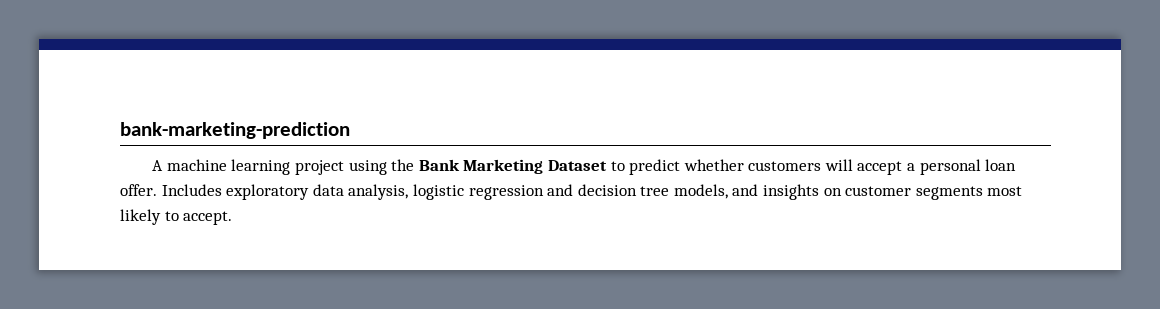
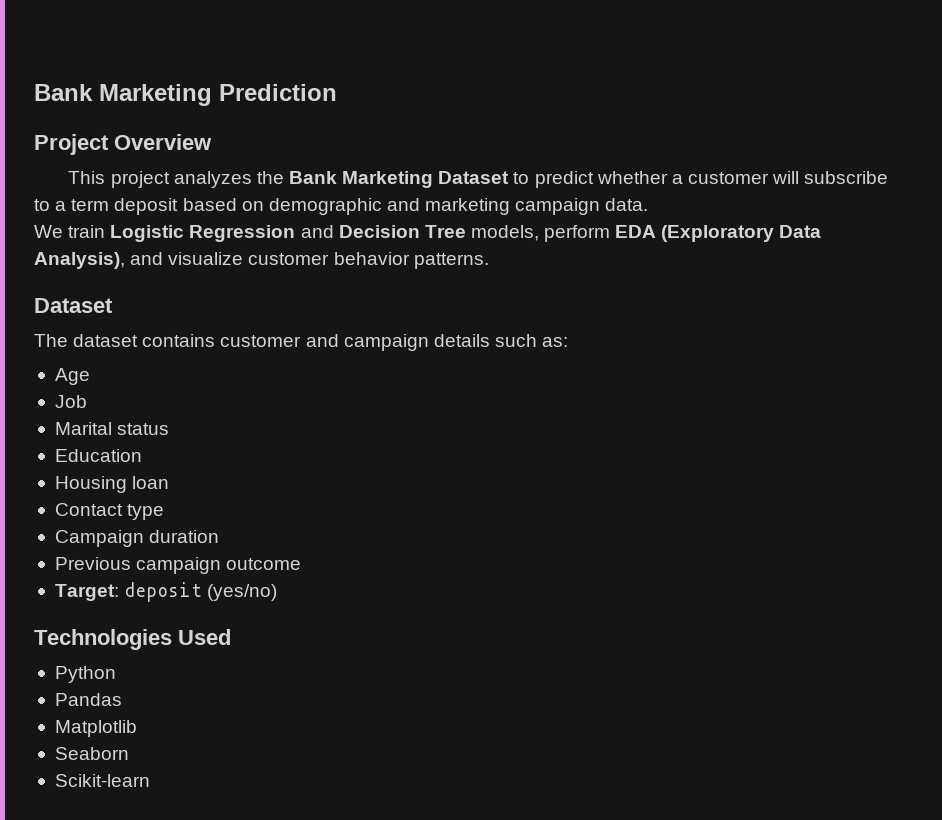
- bank-marketing-prediction
- A machine learning project using the Bank Marketing Dataset to predict whether customers will accept a personal loan offer. Includes exploratory data analysis, logistic regression and decision tree models, and insights on customer segments most likely to accept.
+ Bank Marketing Prediction
+ Project Overview
+ This project analyzes the Bank Marketing Dataset to predict whether a customer will subscribe to a term deposit based on demographic and marketing campaign data.
+ We train Logistic Regression and Decision Tree models, perform EDA (Exploratory Data Analysis), and visualize customer behavior patterns.
+ Dataset
+ The dataset contains customer and campaign details such as:
+ Age
+ Job
+ Marital status
+ Education
+ Housing loan
+ Contact type
+ Campaign duration
+ Previous campaign outcome
+ Target: deposit (yes/no)
+ Technologies Used
+ Python
+ Pandas
+ Matplotlib
+ Seaborn
+ Scikit-learn

